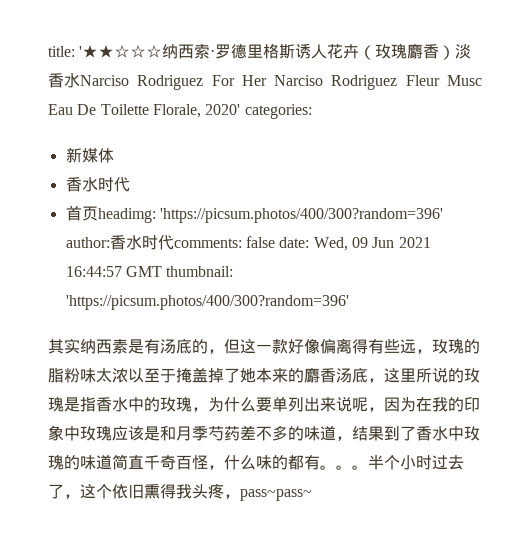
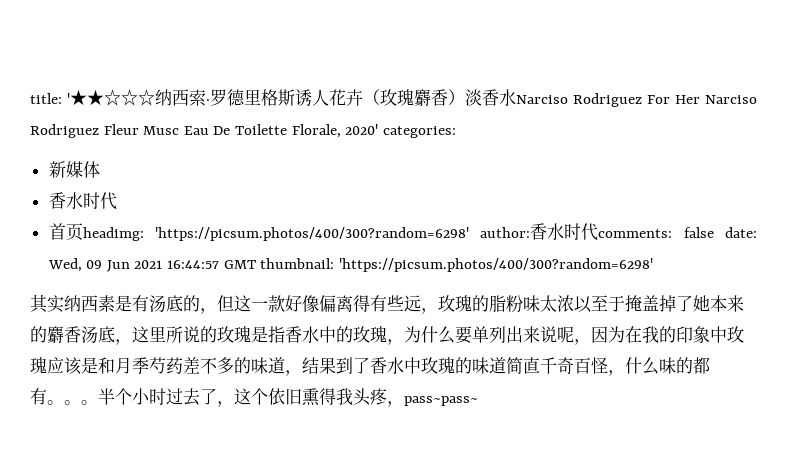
- 首页headimg: 'https://picsum.photos/400/300?random=396' author:香水时代comments: false date: Wed, 09 Jun 2021 16:44:57 GMT thumbnail: 'https://picsum.photos/400/300?random=396'
+ 首页headimg: 'https://picsum.photos/400/300?random=6298' author:香水时代comments: false date: Wed, 09 Jun 2021 16:44:57 GMT thumbnail: 'https://picsum.photos/400/300?random=6298'

